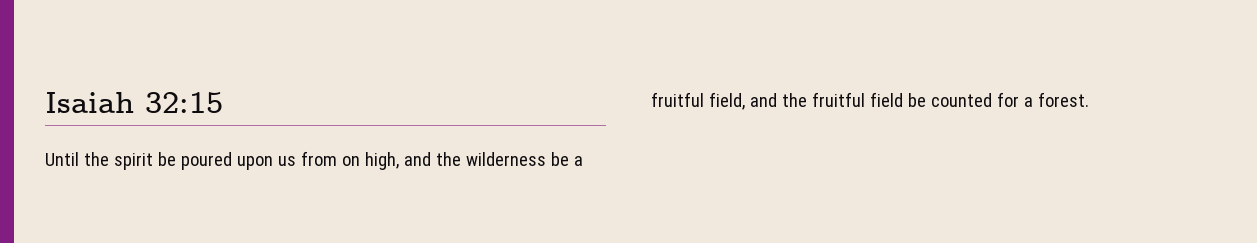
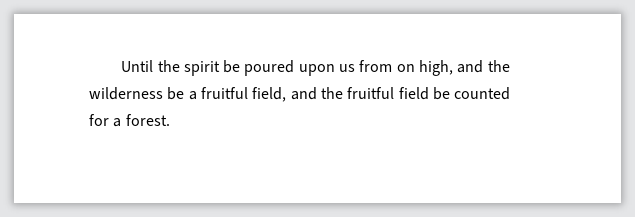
- Isaiah 32:15

